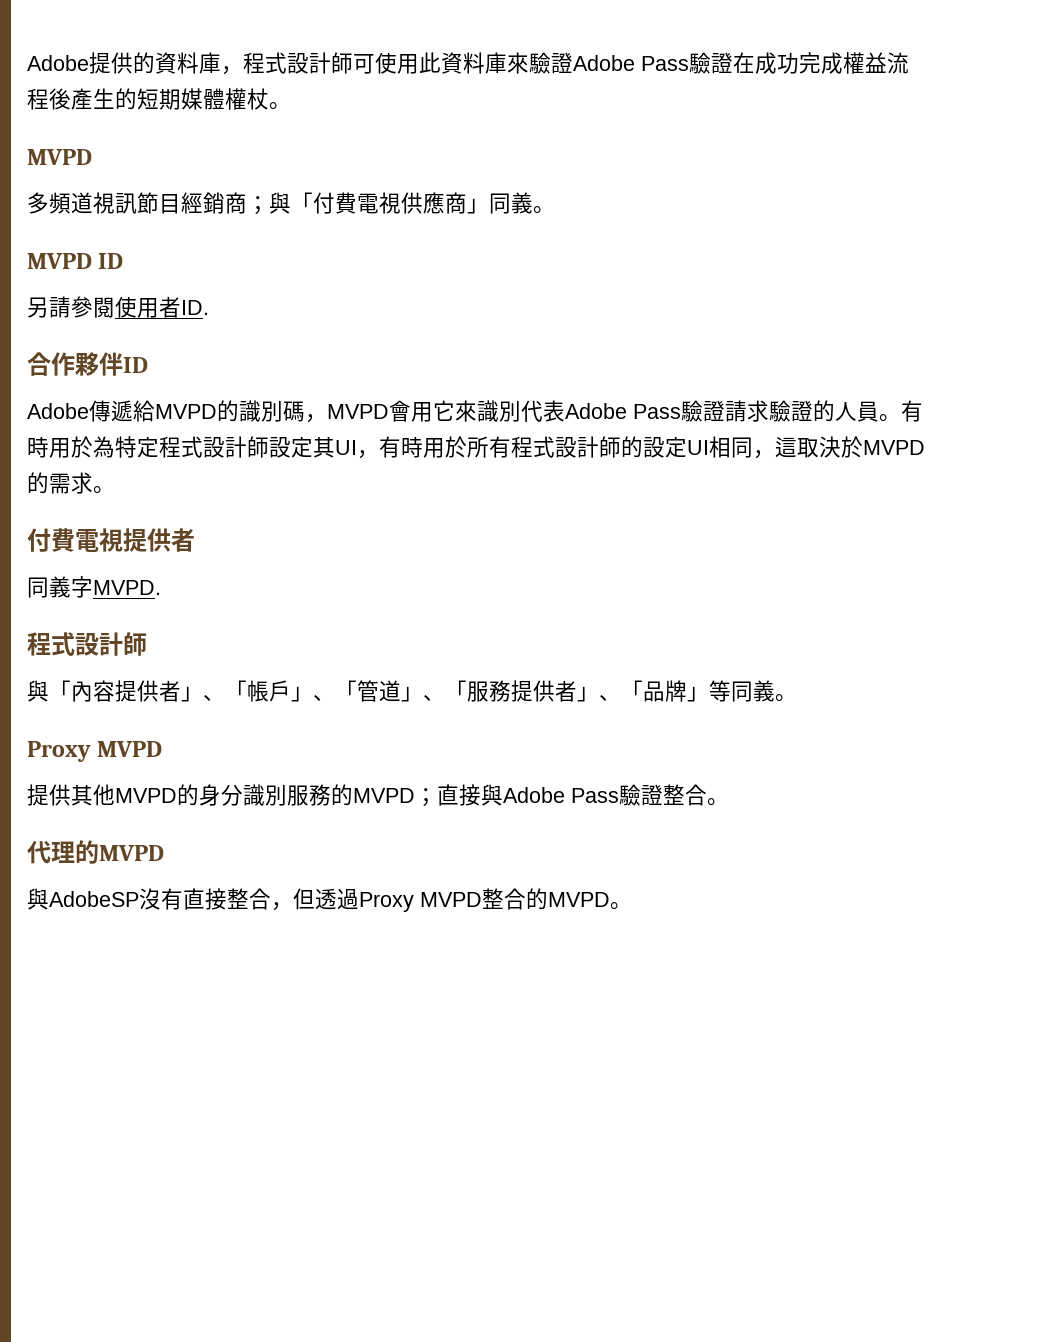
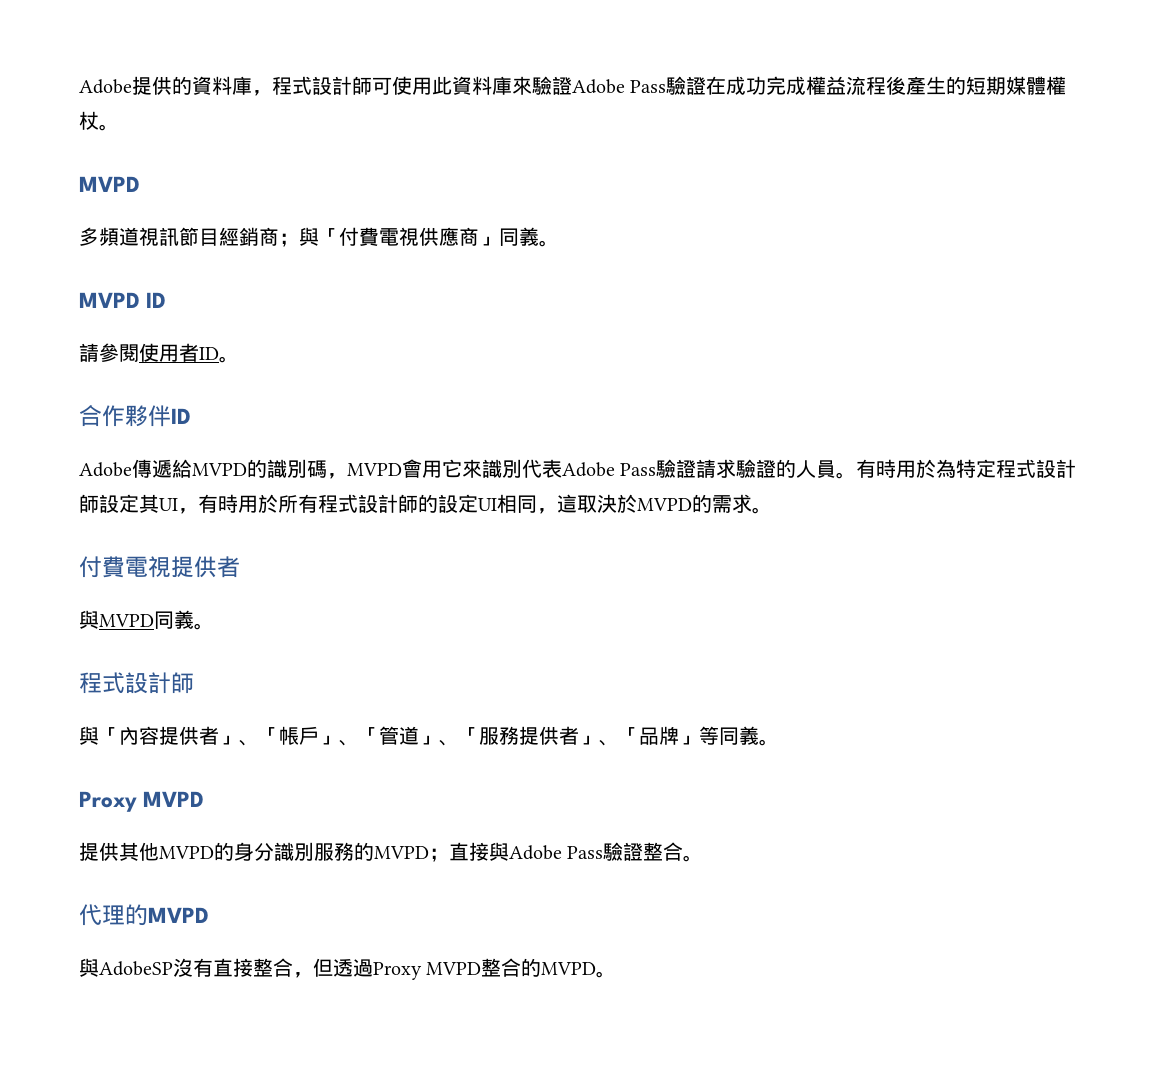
- 另請參閱使用者ID.
+ 請參閱使用者ID。
- 同義字MVPD.
+ 與MVPD同義。

